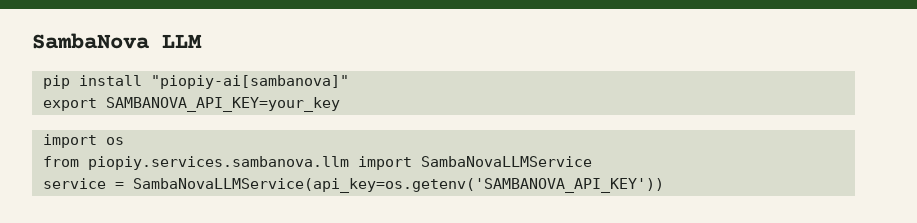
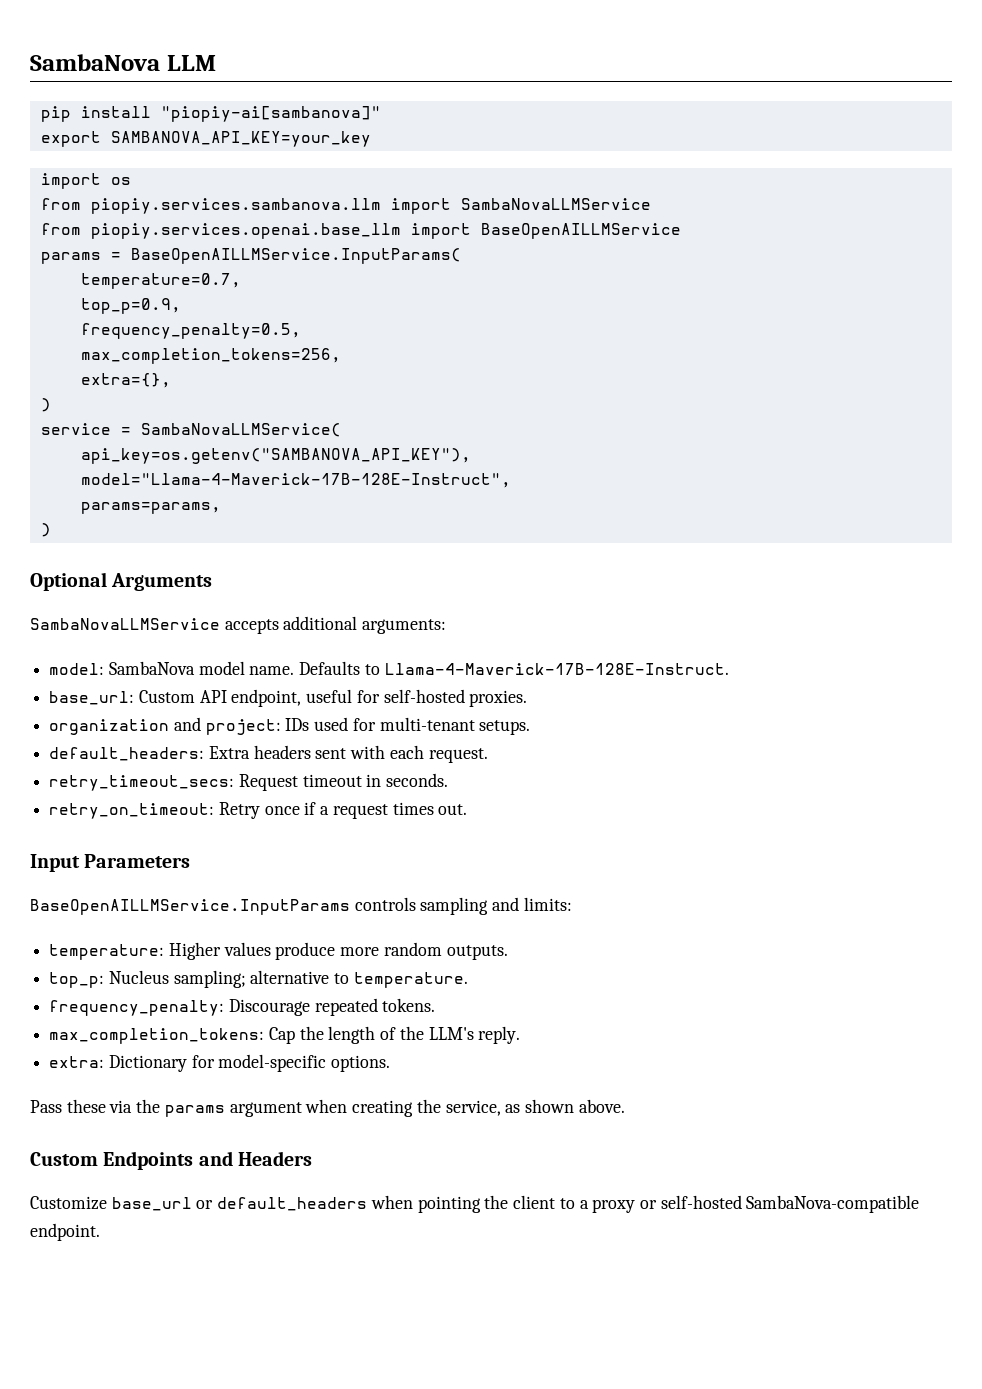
- service = SambaNovaLLMService(api_key=os.getenv('SAMBANOVA_API_KEY'))
+ from piopiy.services.openai.base_llm import BaseOpenAILLMService
+ params = BaseOpenAILLMService.InputParams(
+ temperature=0.7,
+ top_p=0.9,
+ frequency_penalty=0.5,
+ max_completion_tokens=256,
+ extra={},
+ )
+ service = SambaNovaLLMService(
+ api_key=os.getenv("SAMBANOVA_API_KEY"),
+ model="Llama-4-Maverick-17B-128E-Instruct",
+ params=params,
+ )
+ Optional Arguments
+ SambaNovaLLMService accepts additional arguments:
+ model: SambaNova model name. Defaults to Llama-4-Maverick-17B-128E-Instruct.
+ base_url: Custom API endpoint, useful for self-hosted proxies.
+ organization and project: IDs used for multi-tenant setups.
+ default_headers: Extra headers sent with each request.
+ retry_timeout_secs: Request timeout in seconds.
+ retry_on_timeout: Retry once if a request times out.
+ Input Parameters
+ BaseOpenAILLMService.InputParams controls sampling and limits:
+ temperature: Higher values produce more random outputs.
+ top_p: Nucleus sampling; alternative to temperature.
+ frequency_penalty: Discourage repeated tokens.
+ max_completion_tokens: Cap the length of the LLM's reply.
+ extra: Dictionary for model-specific options.
+ Pass these via the params argument when creating the service, as shown above.
+ Custom Endpoints and Headers
+ Customize base_url or default_headers when pointing the client to a proxy or self-hosted SambaNova-compatible endpoint.

